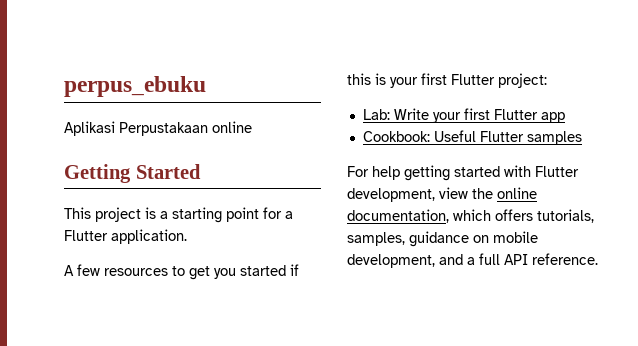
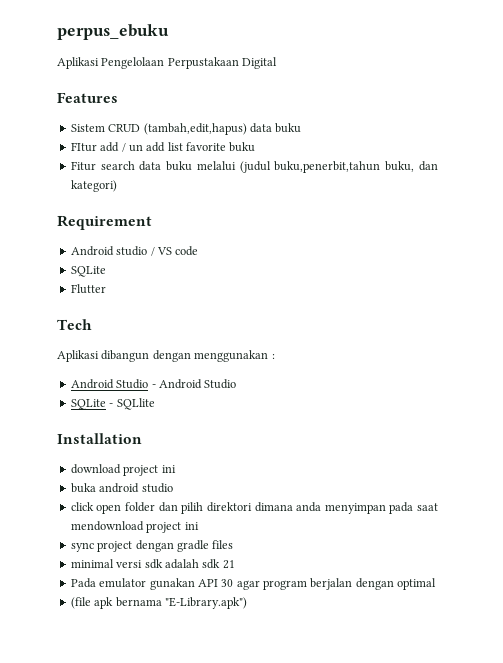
- Aplikasi Perpustakaan online
- Getting Started
- This project is a starting point for a Flutter application.
- A few resources to get you started if this is your first Flutter project:
- Lab: Write your first Flutter app
- Cookbook: Useful Flutter samples
- For help getting started with Flutter development, view the online documentation, which offers tutorials, samples, guidance on mobile development, and a full API reference.
+ Aplikasi Pengelolaan Perpustakaan Digital
+ Features
+ Sistem CRUD (tambah,edit,hapus) data buku
+ FItur add / un add list favorite buku
+ Fitur search data buku melalui (judul buku,penerbit,tahun buku, dan kategori)
+ Requirement
+ Android studio / VS code
+ SQLite
+ Flutter
+ Tech
+ Aplikasi dibangun dengan menggunakan :
+ Android Studio - Android Studio
+ SQLite - SQLlite
+ Installation
+ download project ini
+ buka android studio
+ click open folder dan pilih direktori dimana anda menyimpan pada saat mendownload project ini
+ sync project dengan gradle files
+ minimal versi sdk adalah sdk 21
+ Pada emulator gunakan API 30 agar program berjalan dengan optimal
+ (file apk bernama "E-Library.apk")

